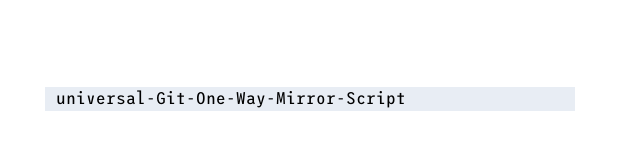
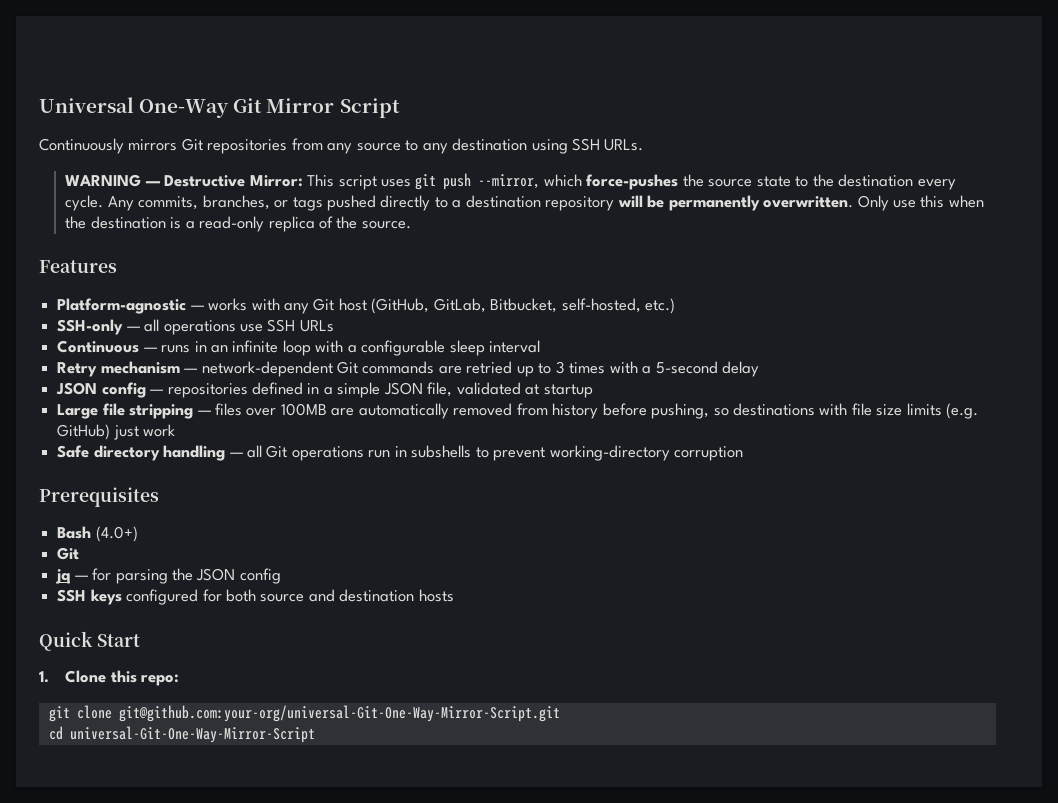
- universal-Git-One-Way-Mirror-Script
+ Universal One-Way Git Mirror Script
+ Continuously mirrors Git repositories from any source to any destination using SSH URLs.
+ WARNING — Destructive Mirror: This script uses git push --mirror, which force-pushes the source state to the destination every cycle. Any commits, branches, or tags pushed directly to a destination repository will be permanently overwritten. Only use this when the destination is a read-only replica of the source.
+ Features
+ Platform-agnostic — works with any Git host (GitHub, GitLab, Bitbucket, self-hosted, etc.)
+ SSH-only — all operations use SSH URLs
+ Continuous — runs in an infinite loop with a configurable sleep interval
+ Retry mechanism — network-dependent Git commands are retried up to 3 times with a 5-second delay
+ JSON config — repositories defined in a simple JSON file, validated at startup
+ Large file stripping — files over 100MB are automatically removed from history before pushing, so destinations with file size limits (e.g. GitHub) just work
+ Safe directory handling — all Git operations run in subshells to prevent working-directory corruption
+ Prerequisites
+ Bash (4.0+)
+ Git
+ jq — for parsing the JSON config
+ SSH keys configured for both source and destination hosts
+ Quick Start
+ 1. Clone this repo:
+ git clone git@github.com:your-org/universal-Git-One-Way-Mirror-Script.git
+ cd universal-Git-One-Way-Mirror-Script

